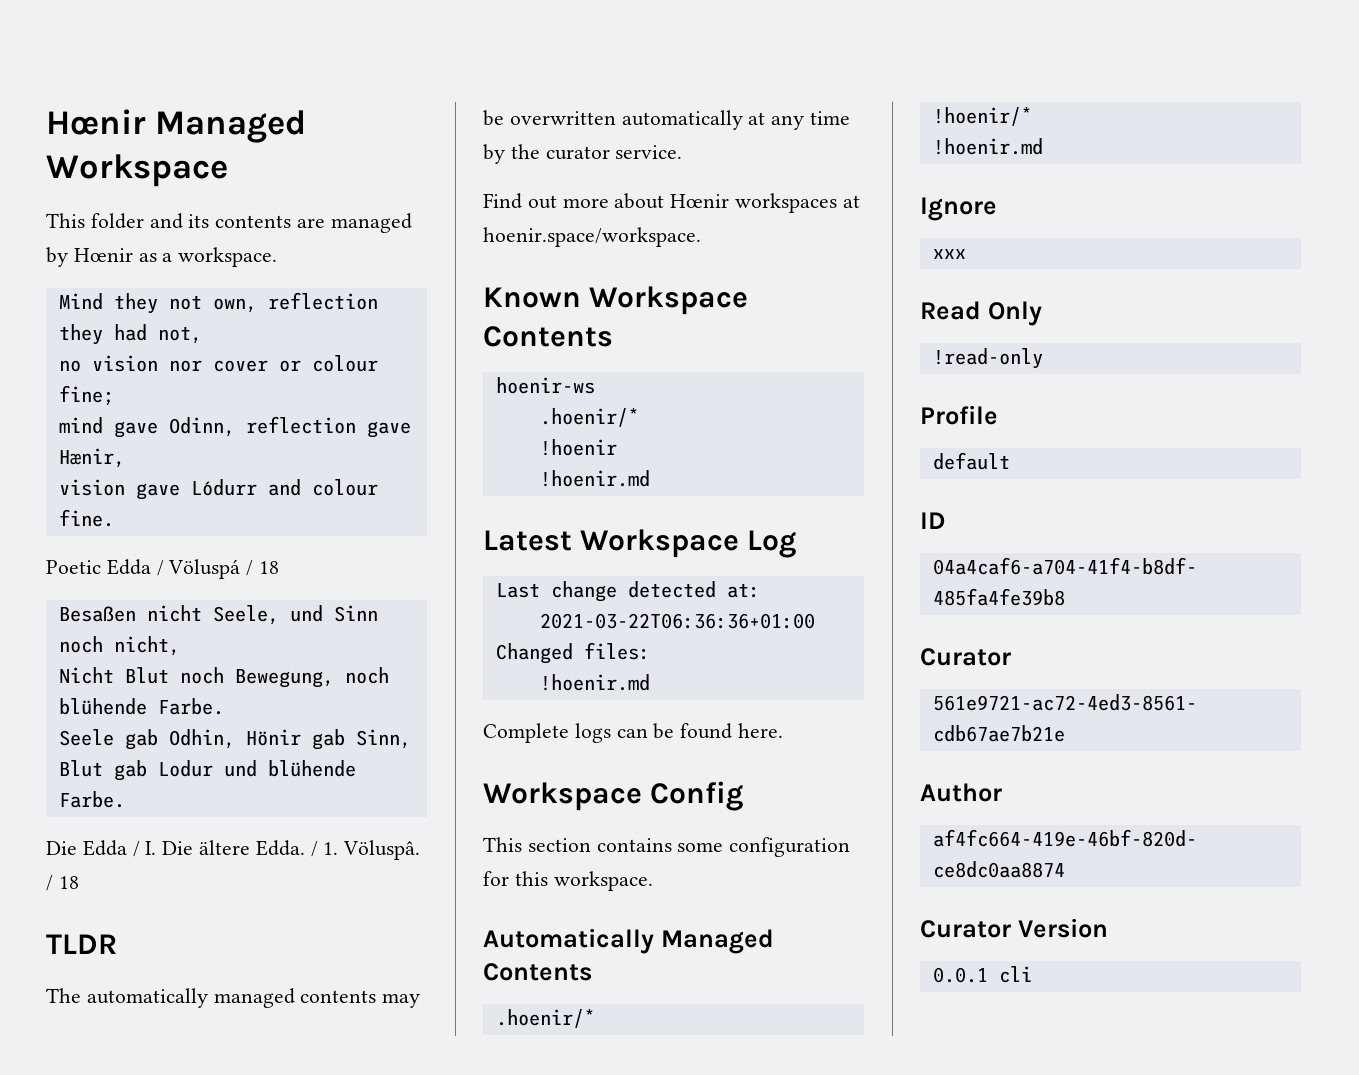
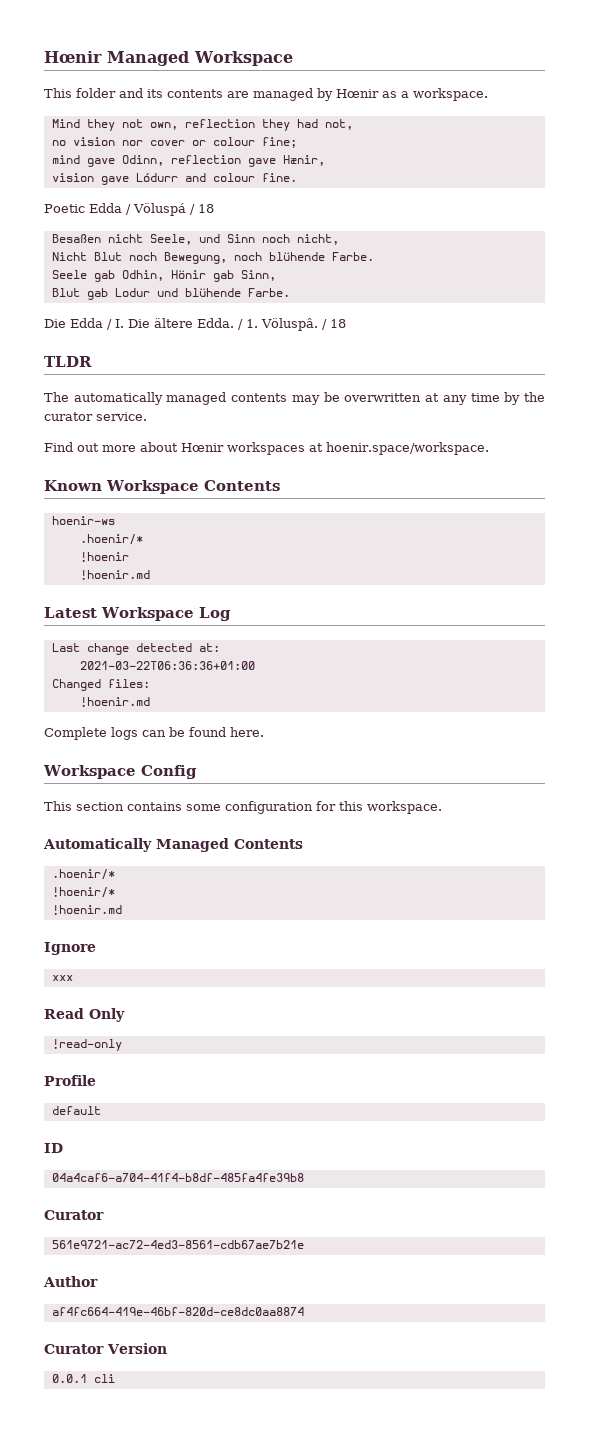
- The automatically managed contents may be overwritten automatically at any time by the curator service.
+ The automatically managed contents may be overwritten at any time by the curator service.

